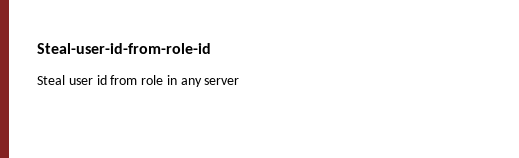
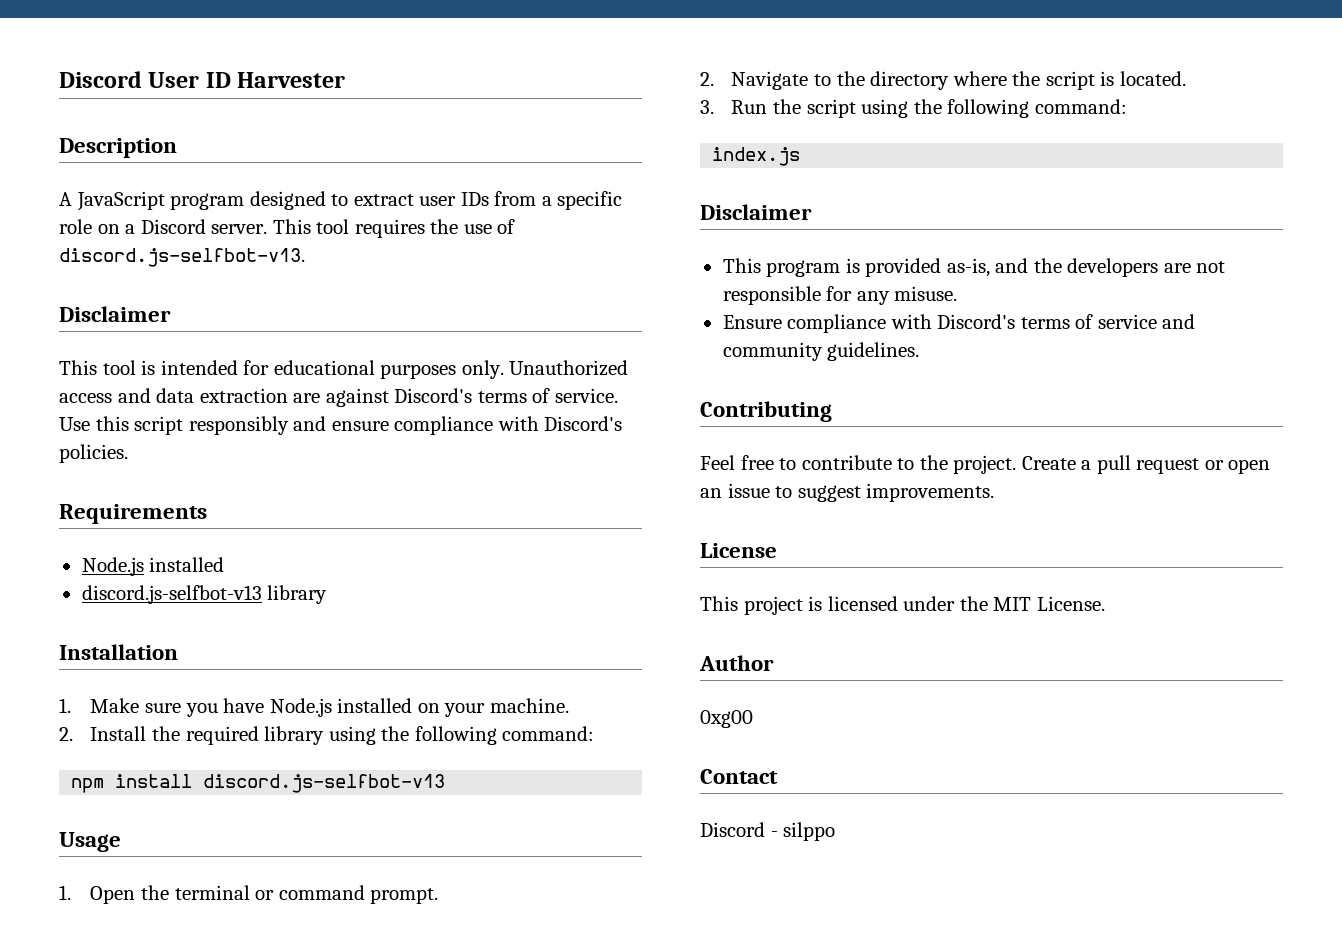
- Steal-user-id-from-role-id
- Steal user id from role in any server
+ Discord User ID Harvester
+ Description
+ A JavaScript program designed to extract user IDs from a specific role on a Discord server. This tool requires the use of discord.js-selfbot-v13.
+ Disclaimer
+ This tool is intended for educational purposes only. Unauthorized access and data extraction are against Discord's terms of service. Use this script responsibly and ensure compliance with Discord's policies.
+ Requirements
+ Node.js installed
+ discord.js-selfbot-v13 library
+ Installation
+ 1. Make sure you have Node.js installed on your machine.
+ 2. Install the required library using the following command:
+ npm install discord.js-selfbot-v13
+ Usage
+ 1. Open the terminal or command prompt.
+ 2. Navigate to the directory where the script is located.
+ 3. Run the script using the following command:
+ index.js
+ Disclaimer
+ This program is provided as-is, and the developers are not responsible for any misuse.
+ Ensure compliance with Discord's terms of service and community guidelines.
+ Contributing
+ Feel free to contribute to the project. Create a pull request or open an issue to suggest improvements.
+ License
+ This project is licensed under the MIT License.
+ Author
+ 0xg00
+ Contact
+ Discord - silppo

